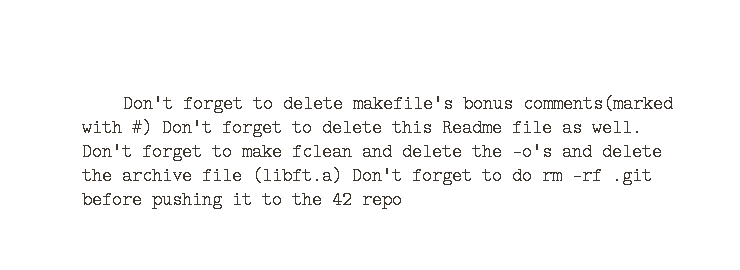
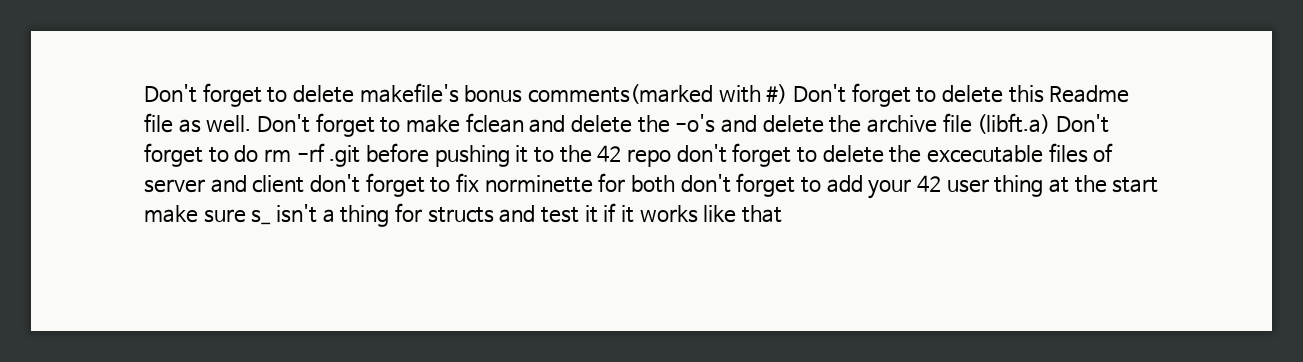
- Don't forget to make fclean and delete the -o's and delete the archive file (libft.a) Don't forget to do rm -rf .git before pushing it to the 42 repo
+ Don't forget to make fclean and delete the -o's and delete the archive file (libft.a) Don't forget to do rm -rf .git before pushing it to the 42 repo don't forget to delete the excecutable files of server and client don't forget to fix norminette for both don't forget to add your 42 user thing at the start make sure s_ isn't a thing for structs and test it if it works like that

